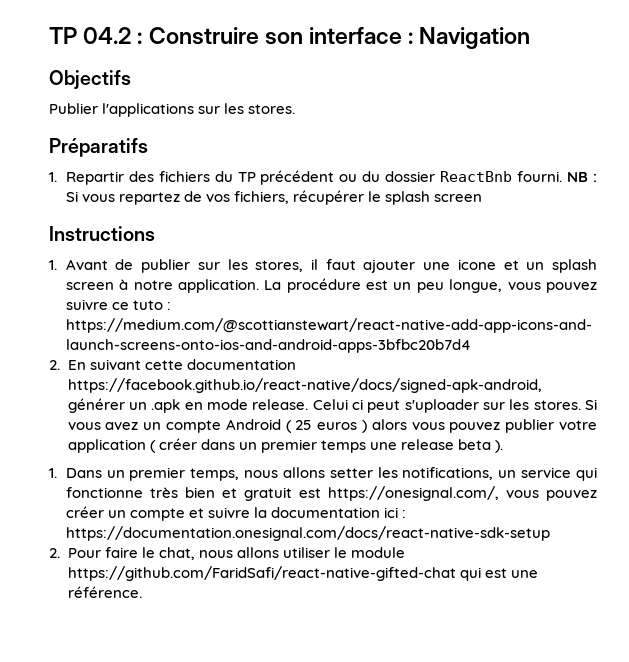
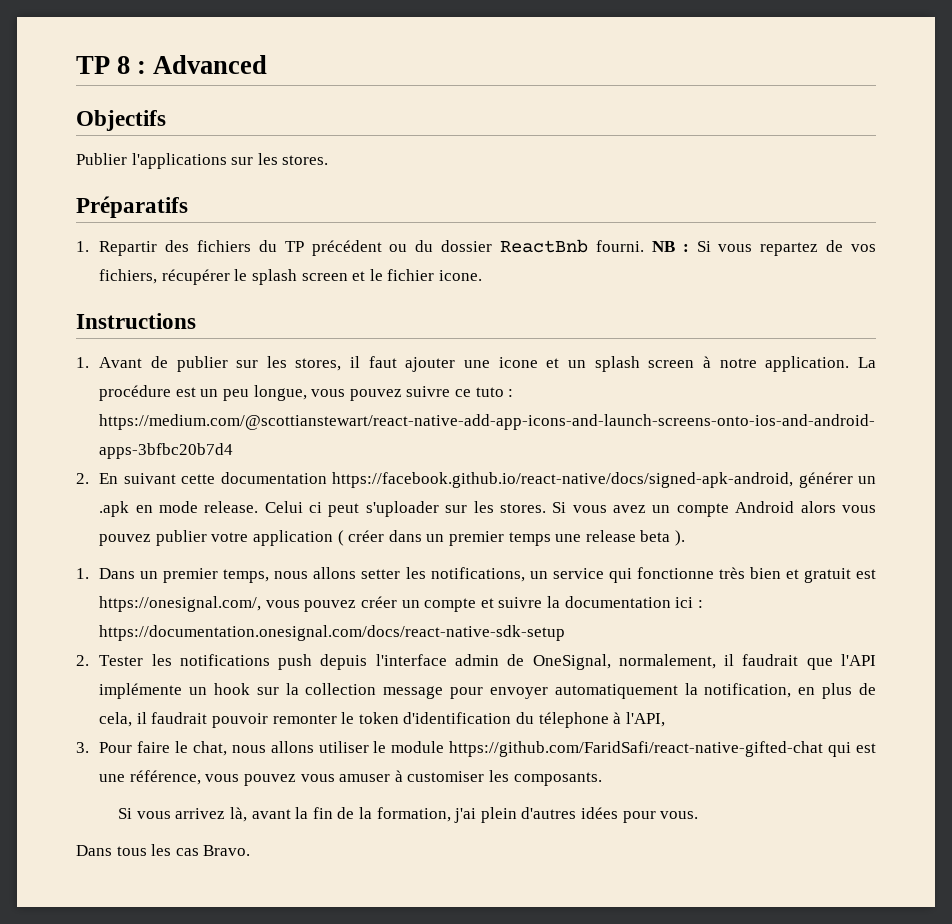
- TP 04.2 : Construire son interface : Navigation
+ TP 8 : Advanced
- NB : Si vous repartez de vos fichiers, récupérer le splash screen
+ NB : Si vous repartez de vos fichiers, récupérer le splash screen et le fichier icone.
- Si vous avez un compte Android ( 25 euros ) alors vous pouvez publier votre application ( créer dans un premier temps une release beta ).
+ Si vous avez un compte Android alors vous pouvez publier votre application ( créer dans un premier temps une release beta ).
- 2. Pour faire le chat, nous allons utiliser le module https://github.com/FaridSafi/react-native-gifted-chat qui est une référence.
+ 2. Tester les notifications push depuis l'interface admin de OneSignal, normalement, il faudrait que l'API implémente un hook sur la collection message pour envoyer automatiquement la notification, en plus de cela, il faudrait pouvoir remonter le token d'identification du télephone à l'API,
+ 3. Pour faire le chat, nous allons utiliser le module https://github.com/FaridSafi/react-native-gifted-chat qui est une référence, vous pouvez vous amuser à customiser les composants.
+ Si vous arrivez là, avant la fin de la formation, j'ai plein d'autres idées pour vous.
+ Dans tous les cas Bravo.

